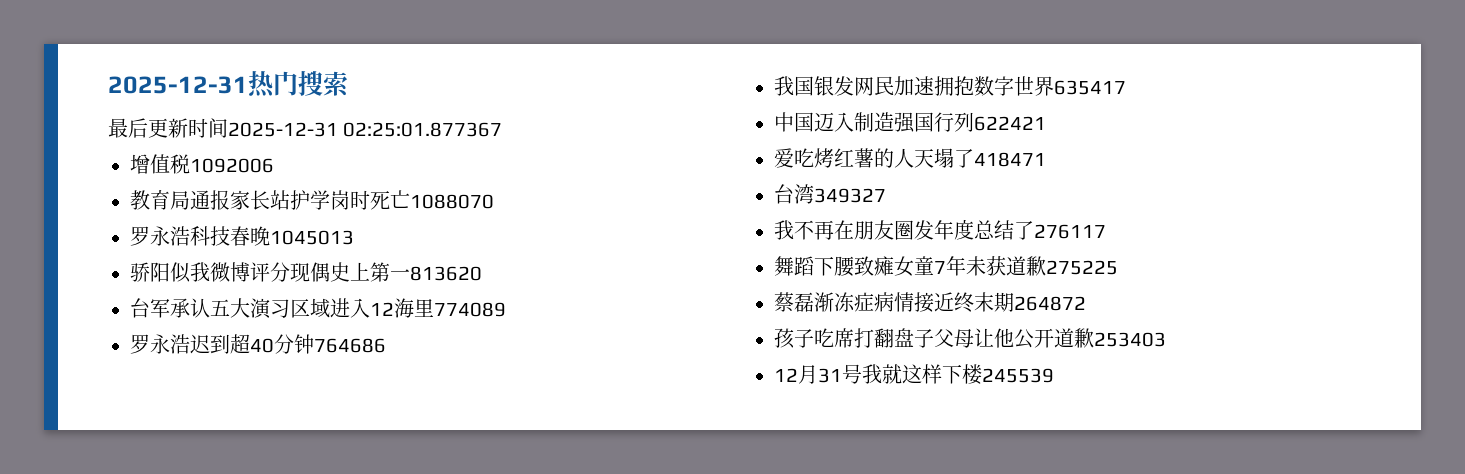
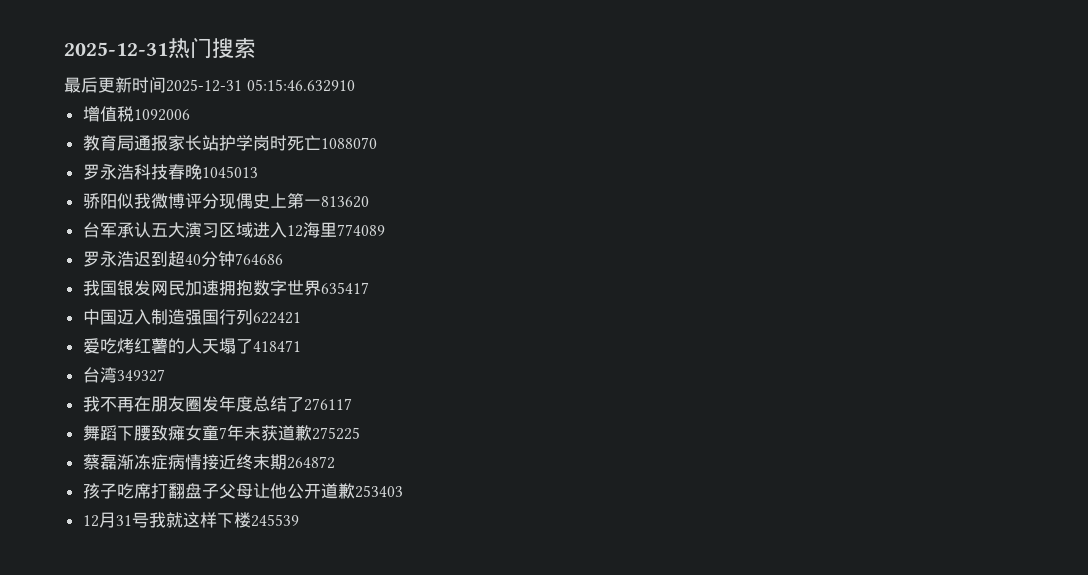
- 最后更新时间2025-12-31 02:25:01.877367
+ 最后更新时间2025-12-31 05:15:46.632910

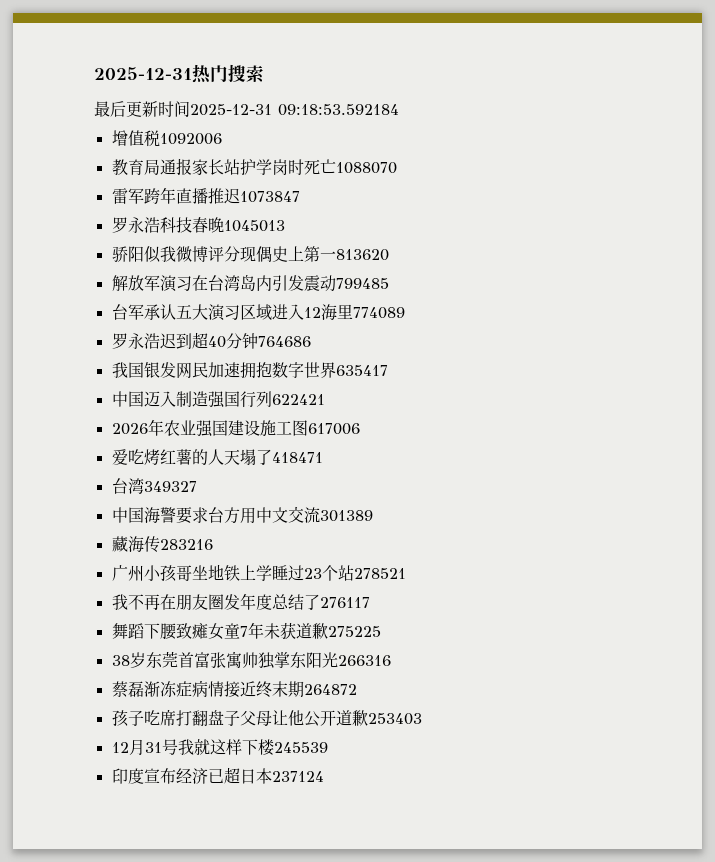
- 最后更新时间2025-12-31 05:15:46.632910
+ 最后更新时间2025-12-31 09:18:53.592184
+ 雷军跨年直播推迟1073847
+ 解放军演习在台湾岛内引发震动799485
+ 2026年农业强国建设施工图617006
+ 中国海警要求台方用中文交流301389
+ 藏海传283216
+ 广州小孩哥坐地铁上学睡过23个站278521
+ 38岁东莞首富张寓帅独掌东阳光266316
+ 印度宣布经济已超日本237124

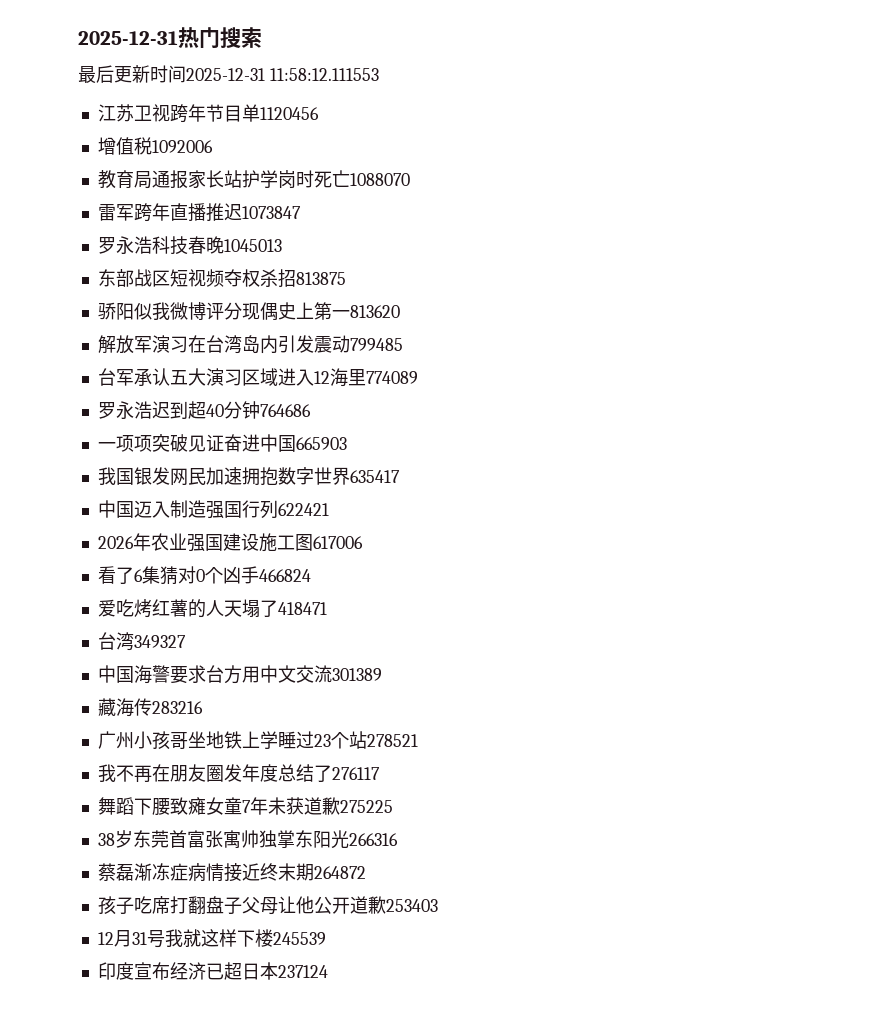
- 最后更新时间2025-12-31 09:18:53.592184
+ 最后更新时间2025-12-31 11:58:12.111553
+ 江苏卫视跨年节目单1120456
+ 东部战区短视频夺权杀招813875
+ 一项项突破见证奋进中国665903
+ 看了6集猜对0个凶手466824

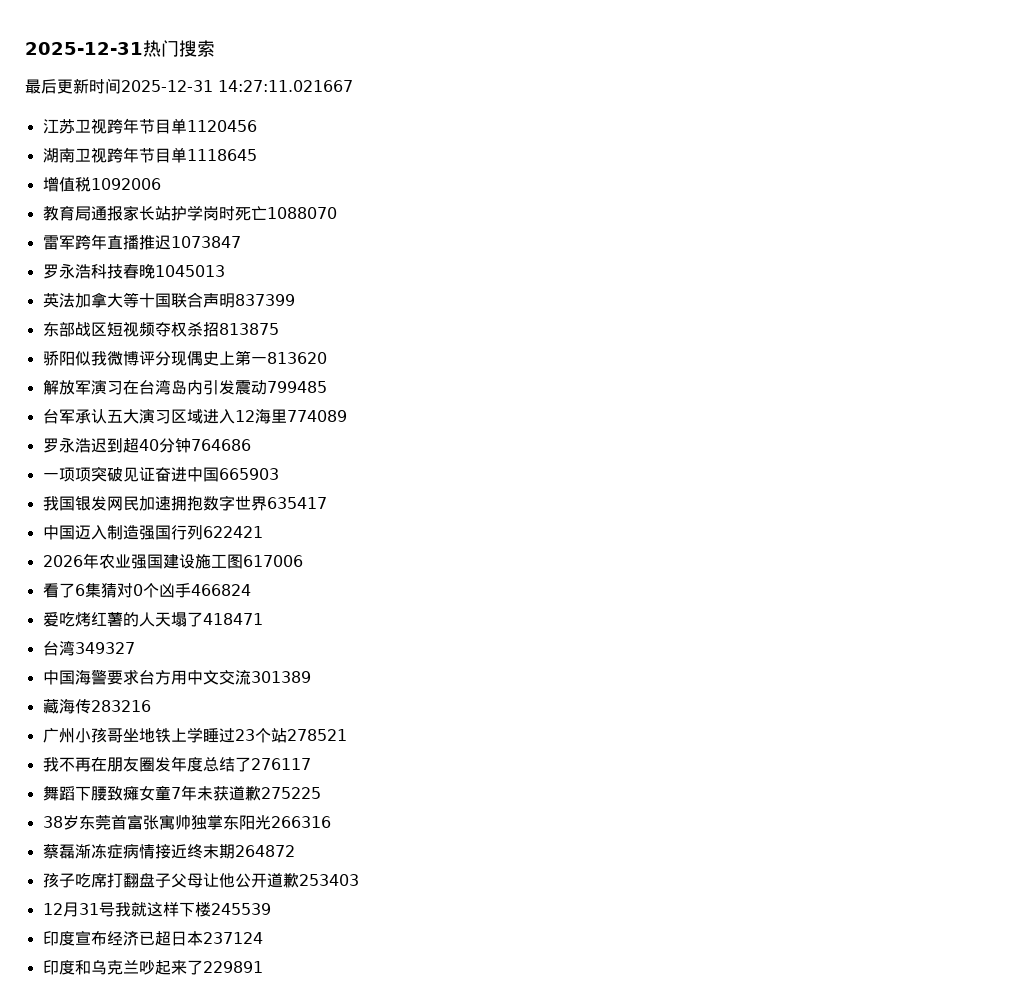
- 最后更新时间2025-12-31 11:58:12.111553
+ 最后更新时间2025-12-31 14:27:11.021667
+ 湖南卫视跨年节目单1118645
+ 英法加拿大等十国联合声明837399
+ 印度和乌克兰吵起来了229891

